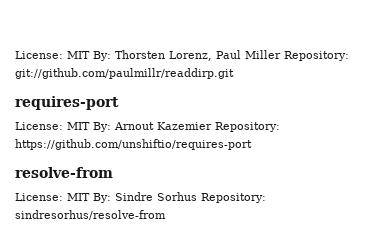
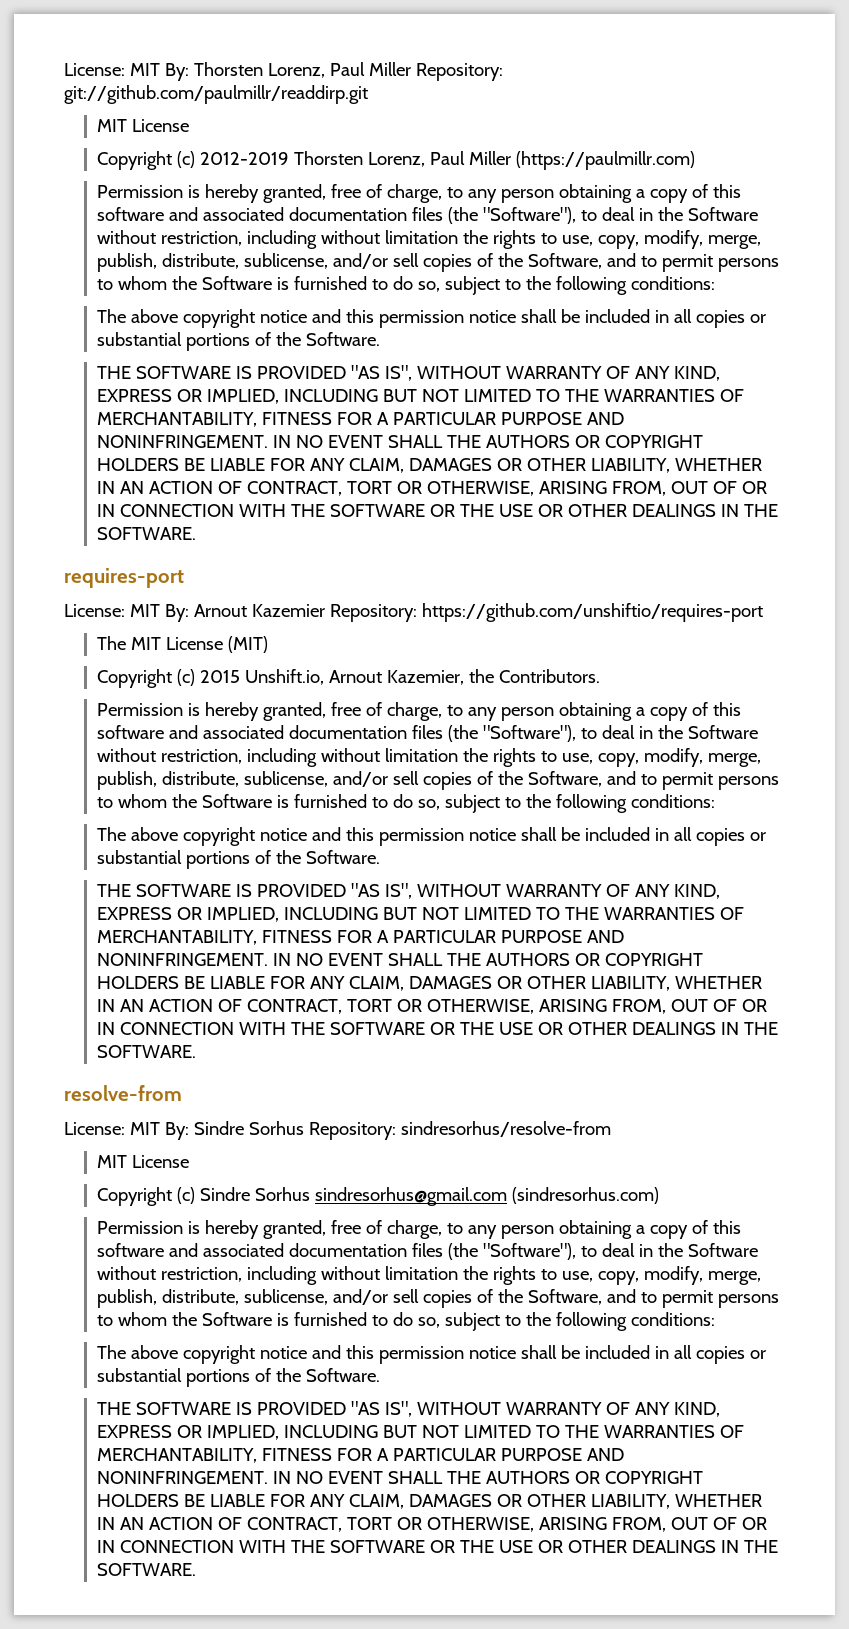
  License: MIT By: Thorsten Lorenz, Paul Miller Repository: git://github.com/paulmillr/readdirp.git
+ MIT License
+ Copyright (c) 2012-2019 Thorsten Lorenz, Paul Miller (https://paulmillr.com)
+ Permission is hereby granted, free of charge, to any person obtaining a copy of this software and associated documentation files (the "Software"), to deal in the Software without restriction, including without limitation the rights to use, copy, modify, merge, publish, distribute, sublicense, and/or sell copies of the Software, and to permit persons to whom the Software is furnished to do so, subject to the following conditions:
+ The above copyright notice and this permission notice shall be included in all copies or substantial portions of the Software.
+ THE SOFTWARE IS PROVIDED "AS IS", WITHOUT WARRANTY OF ANY KIND, EXPRESS OR IMPLIED, INCLUDING BUT NOT LIMITED TO THE WARRANTIES OF MERCHANTABILITY, FITNESS FOR A PARTICULAR PURPOSE AND NONINFRINGEMENT. IN NO EVENT SHALL THE AUTHORS OR COPYRIGHT HOLDERS BE LIABLE FOR ANY CLAIM, DAMAGES OR OTHER LIABILITY, WHETHER IN AN ACTION OF CONTRACT, TORT OR OTHERWISE, ARISING FROM, OUT OF OR IN CONNECTION WITH THE SOFTWARE OR THE USE OR OTHER DEALINGS IN THE SOFTWARE.
+ The MIT License (MIT)
+ Copyright (c) 2015 Unshift.io, Arnout Kazemier, the Contributors.
+ Permission is hereby granted, free of charge, to any person obtaining a copy of this software and associated documentation files (the "Software"), to deal in the Software without restriction, including without limitation the rights to use, copy, modify, merge, publish, distribute, sublicense, and/or sell copies of the Software, and to permit persons to whom the Software is furnished to do so, subject to the following conditions:
+ The above copyright notice and this permission notice shall be included in all copies or substantial portions of the Software.
+ THE SOFTWARE IS PROVIDED "AS IS", WITHOUT WARRANTY OF ANY KIND, EXPRESS OR IMPLIED, INCLUDING BUT NOT LIMITED TO THE WARRANTIES OF MERCHANTABILITY, FITNESS FOR A PARTICULAR PURPOSE AND NONINFRINGEMENT. IN NO EVENT SHALL THE AUTHORS OR COPYRIGHT HOLDERS BE LIABLE FOR ANY CLAIM, DAMAGES OR OTHER LIABILITY, WHETHER IN AN ACTION OF CONTRACT, TORT OR OTHERWISE, ARISING FROM, OUT OF OR IN CONNECTION WITH THE SOFTWARE OR THE USE OR OTHER DEALINGS IN THE SOFTWARE.
  License: MIT By: Sindre Sorhus Repository: sindresorhus/resolve-from
+ MIT License
+ Copyright (c) Sindre Sorhus sindresorhus@gmail.com (sindresorhus.com)
+ Permission is hereby granted, free of charge, to any person obtaining a copy of this software and associated documentation files (the "Software"), to deal in the Software without restriction, including without limitation the rights to use, copy, modify, merge, publish, distribute, sublicense, and/or sell copies of the Software, and to permit persons to whom the Software is furnished to do so, subject to the following conditions:
+ The above copyright notice and this permission notice shall be included in all copies or substantial portions of the Software.
+ THE SOFTWARE IS PROVIDED "AS IS", WITHOUT WARRANTY OF ANY KIND, EXPRESS OR IMPLIED, INCLUDING BUT NOT LIMITED TO THE WARRANTIES OF MERCHANTABILITY, FITNESS FOR A PARTICULAR PURPOSE AND NONINFRINGEMENT. IN NO EVENT SHALL THE AUTHORS OR COPYRIGHT HOLDERS BE LIABLE FOR ANY CLAIM, DAMAGES OR OTHER LIABILITY, WHETHER IN AN ACTION OF CONTRACT, TORT OR OTHERWISE, ARISING FROM, OUT OF OR IN CONNECTION WITH THE SOFTWARE OR THE USE OR OTHER DEALINGS IN THE SOFTWARE.

